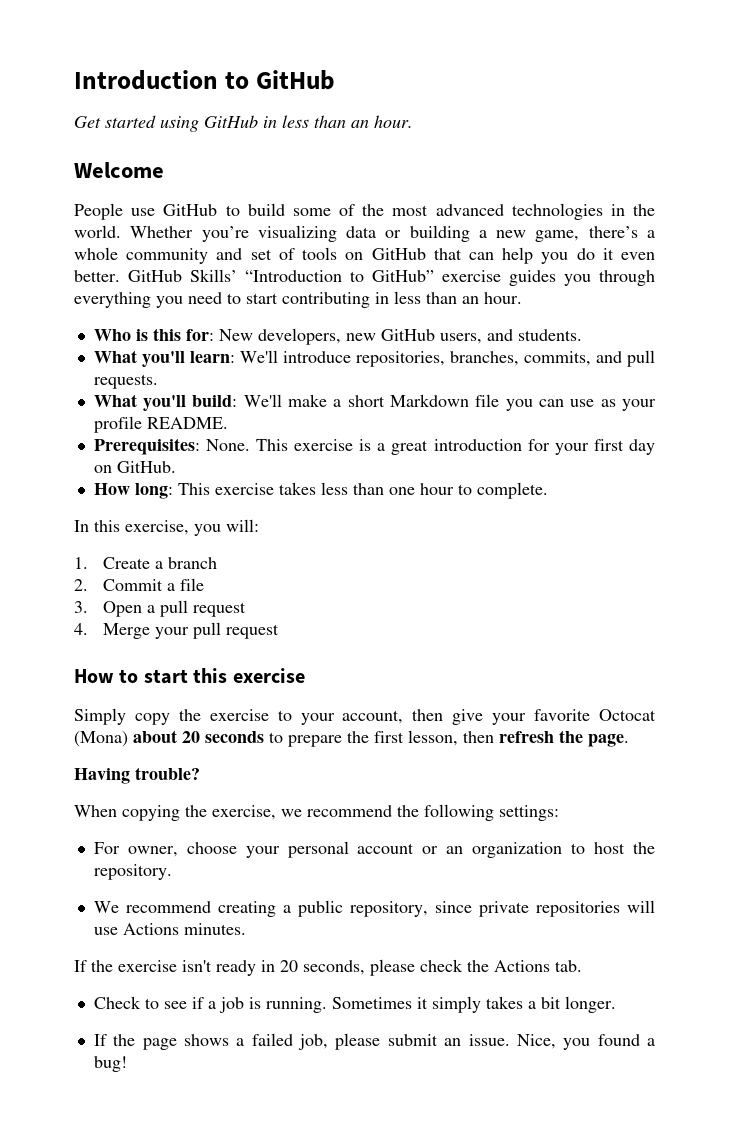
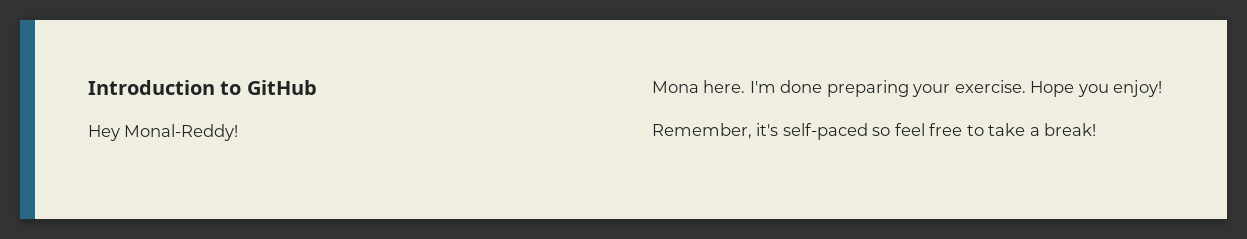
- Get started using GitHub in less than an hour.
- Welcome
- People use GitHub to build some of the most advanced technologies in the world. Whether you’re visualizing data or building a new game, there’s a whole community and set of tools on GitHub that can help you do it even better. GitHub Skills’ “Introduction to GitHub” exercise guides you through everything you need to start contributing in less than an hour.
- Who is this for: New developers, new GitHub users, and students.
- What you'll learn: We'll introduce repositories, branches, commits, and pull requests.
- What you'll build: We'll make a short Markdown file you can use as your profile README.
- Prerequisites: None. This exercise is a great introduction for your first day on GitHub.
- How long: This exercise takes less than one hour to complete.
- In this exercise, you will:
- 1. Create a branch
- 2. Commit a file
- 3. Open a pull request
- 4. Merge your pull request
- How to start this exercise
- Simply copy the exercise to your account, then give your favorite Octocat (Mona) about 20 seconds to prepare the first lesson, then refresh the page.
- Having trouble?
- When copying the exercise, we recommend the following settings:
- For owner, choose your personal account or an organization to host the repository.
- We recommend creating a public repository, since private repositories will use Actions minutes.
- If the exercise isn't ready in 20 seconds, please check the Actions tab.
- Check to see if a job is running. Sometimes it simply takes a bit longer.
- If the page shows a failed job, please submit an issue. Nice, you found a bug!
+ Hey Monal-Reddy!
+ Mona here. I'm done preparing your exercise. Hope you enjoy!
+ Remember, it's self-paced so feel free to take a break!

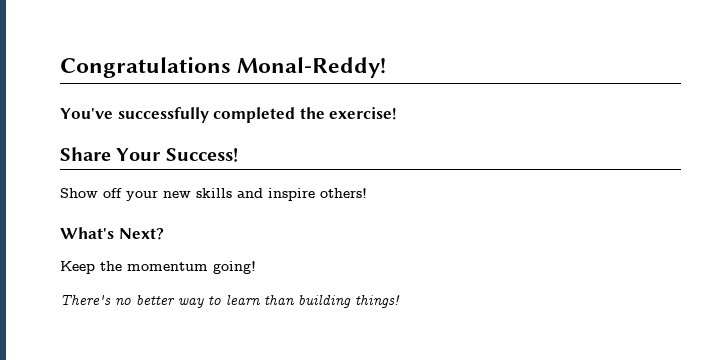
- Introduction to GitHub
- Hey Monal-Reddy!
- Mona here. I'm done preparing your exercise. Hope you enjoy!
- Remember, it's self-paced so feel free to take a break!
+ Congratulations Monal-Reddy!
+ You've successfully completed the exercise!
+ Share Your Success!
+ Show off your new skills and inspire others!
+ What's Next?
+ Keep the momentum going!
+ There's no better way to learn than building things!

